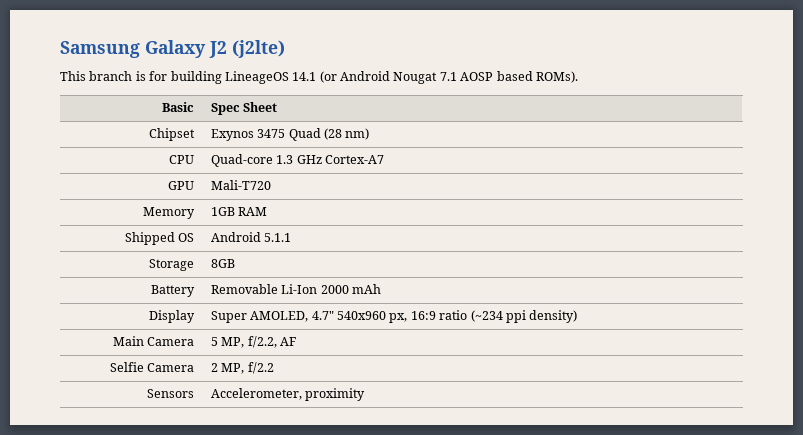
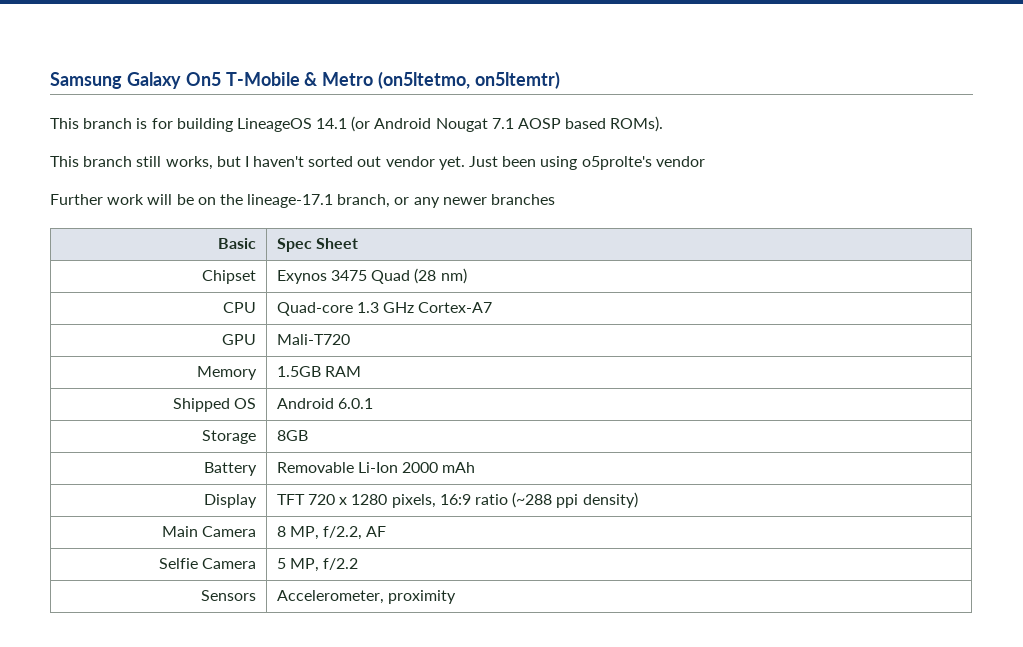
- Samsung Galaxy J2 (j2lte)
+ Samsung Galaxy On5 T-Mobile & Metro (on5ltetmo, on5ltemtr)
+ This branch still works, but I haven't sorted out vendor yet. Just been using o5prolte's vendor
+ Further work will be on the lineage-17.1 branch, or any newer branches
- Memory | 1GB RAM
+ Memory | 1.5GB RAM
- Shipped OS | Android 5.1.1
+ Shipped OS | Android 6.0.1
- Display | Super AMOLED, 4.7" 540x960 px, 16:9 ratio (~234 ppi density)
+ Display | TFT 720 x 1280 pixels, 16:9 ratio (~288 ppi density)
- Main Camera | 5 MP, f/2.2, AF
+ Main Camera | 8 MP, f/2.2, AF
- Selfie Camera | 2 MP, f/2.2
+ Selfie Camera | 5 MP, f/2.2

